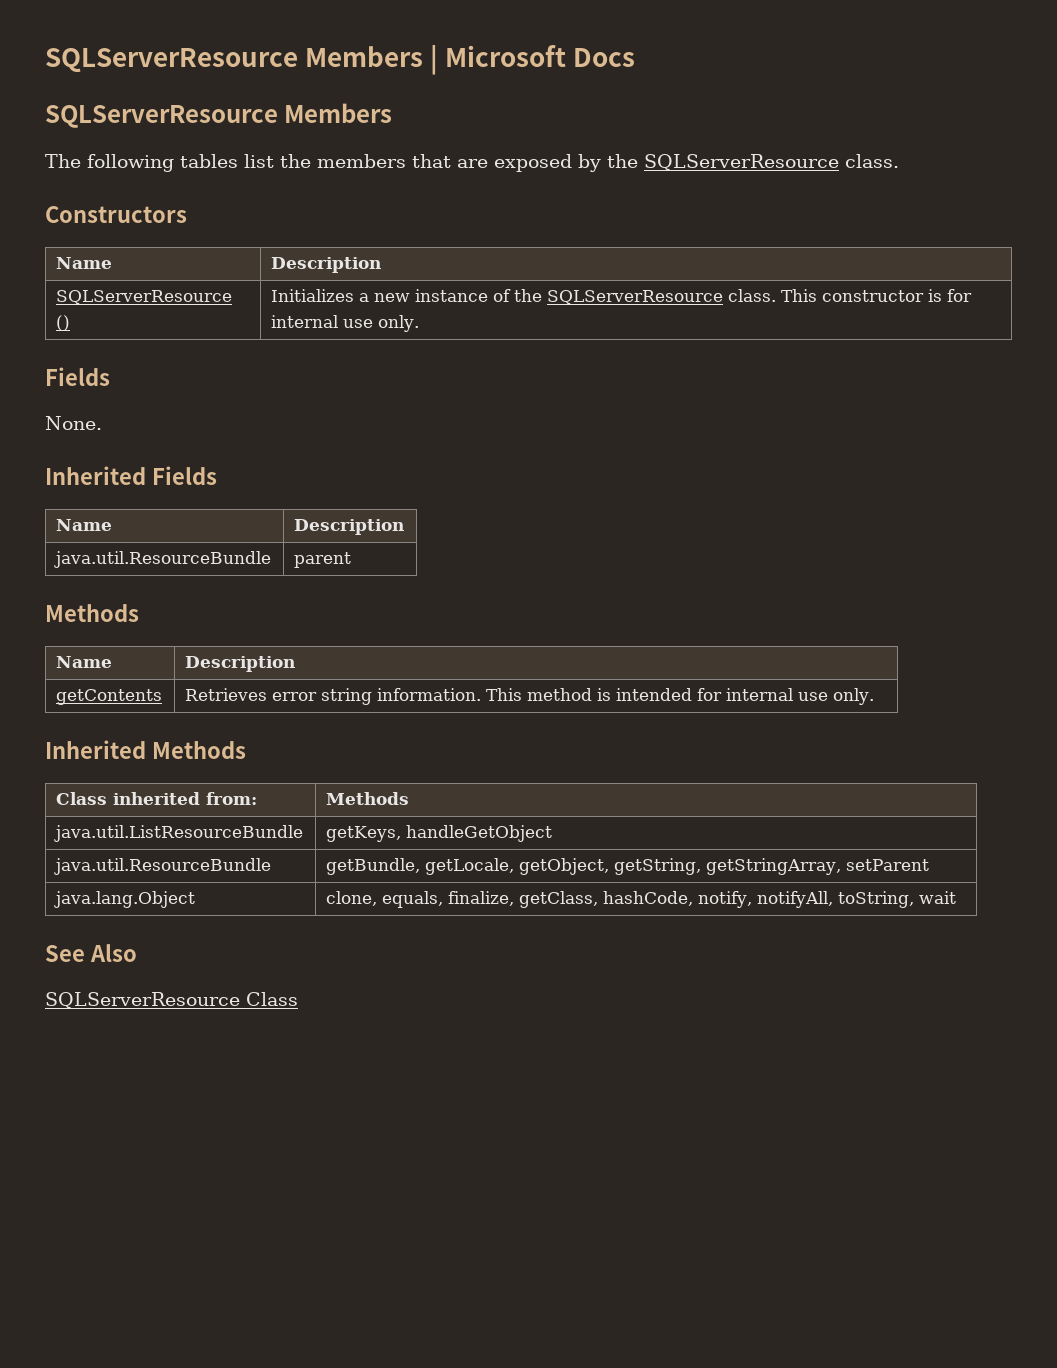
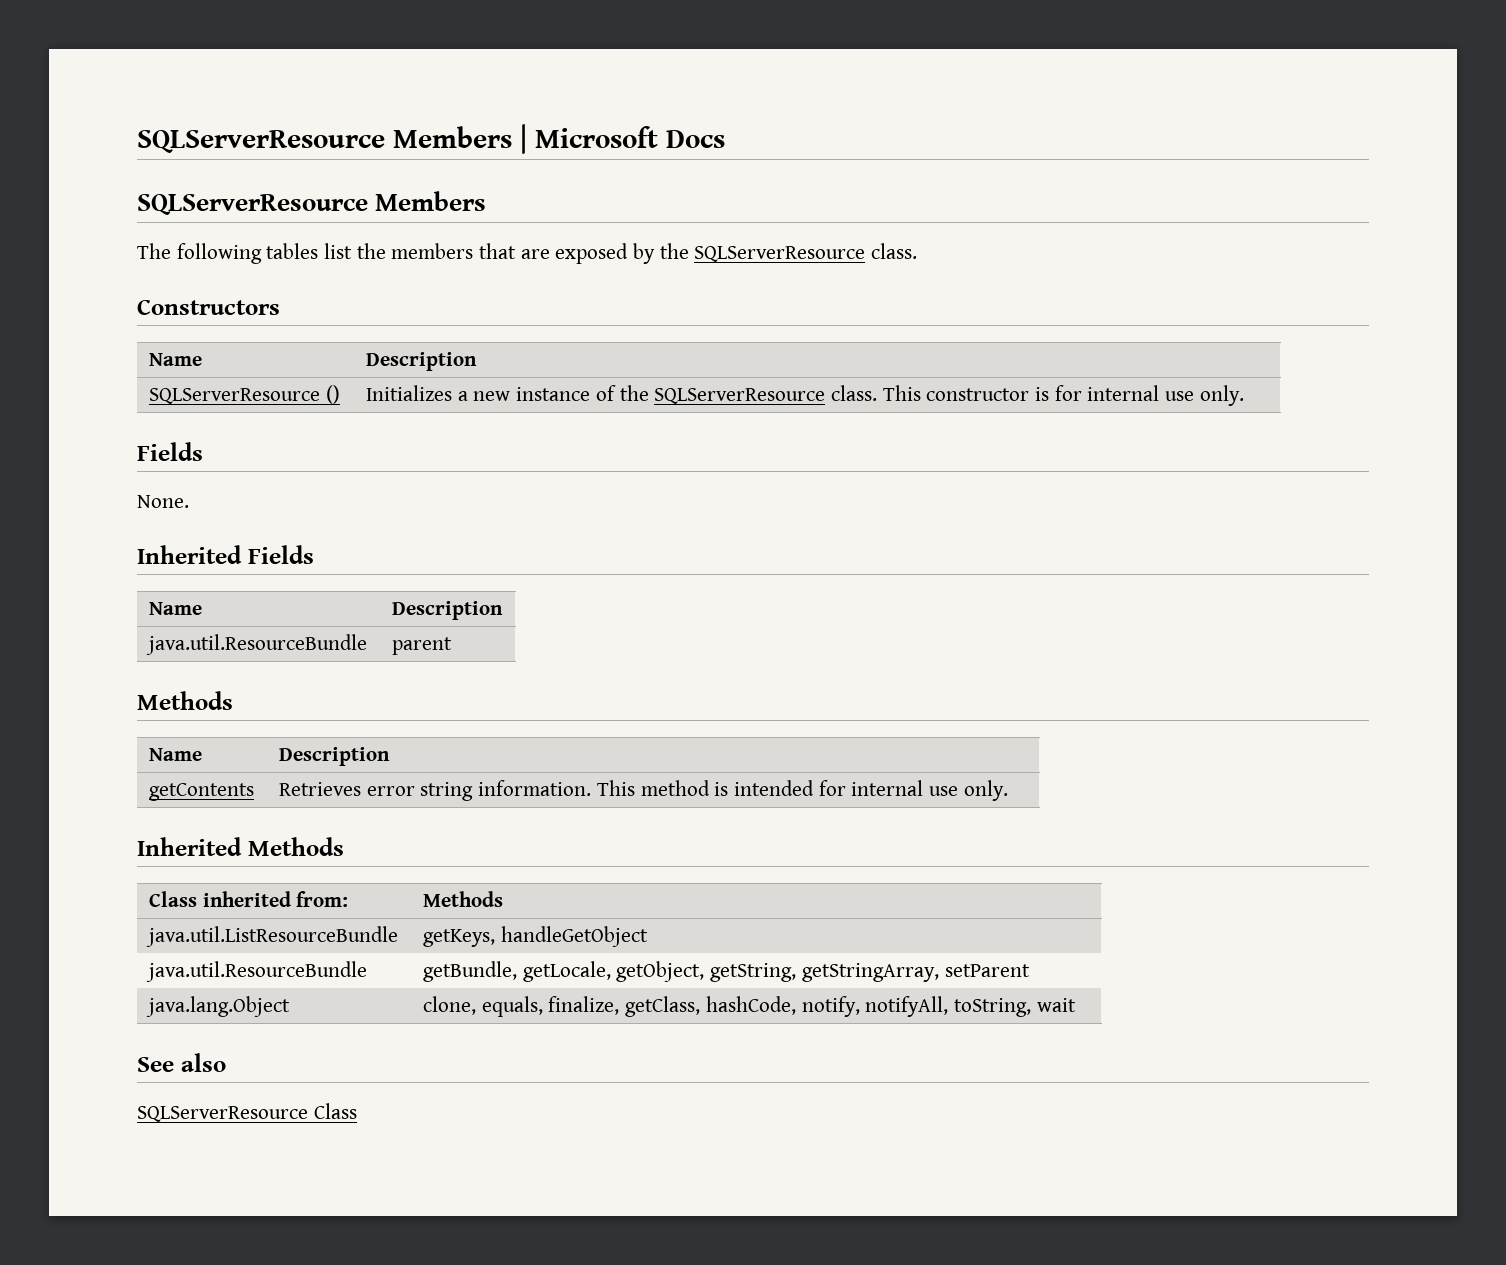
- See Also
+ See also

